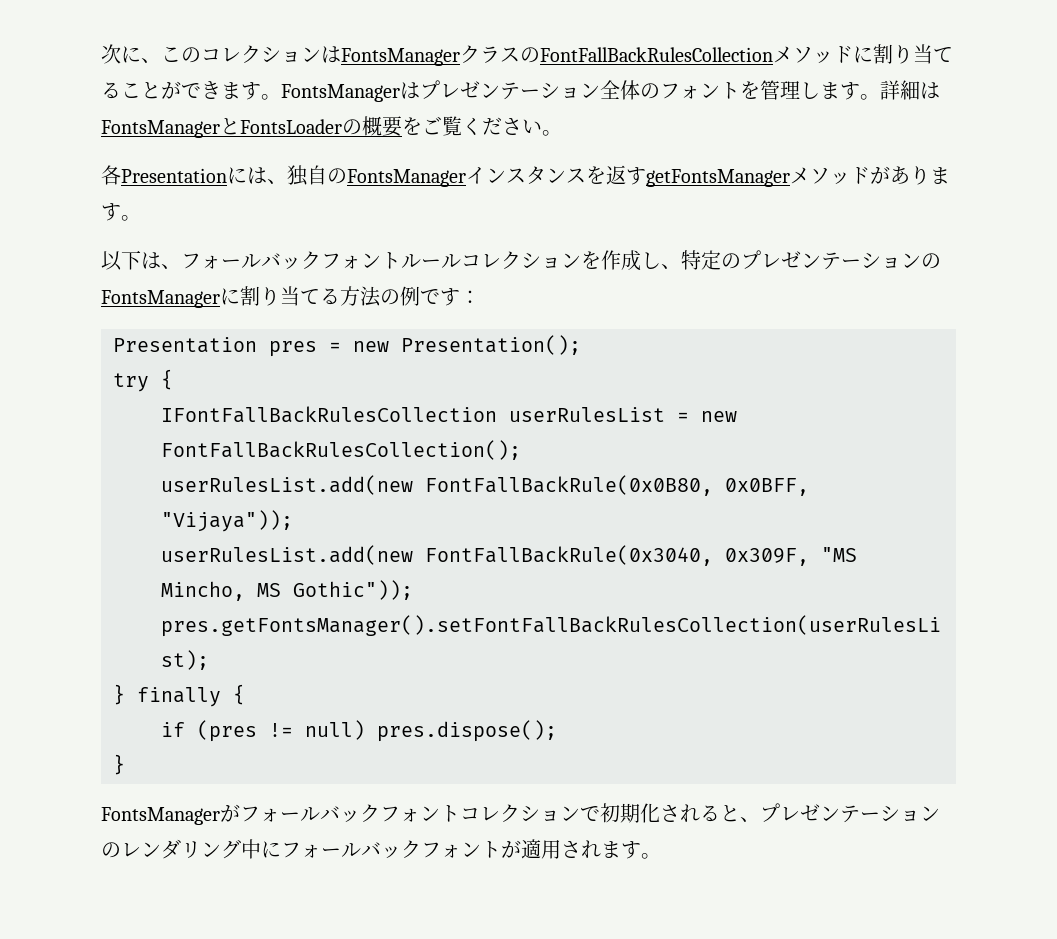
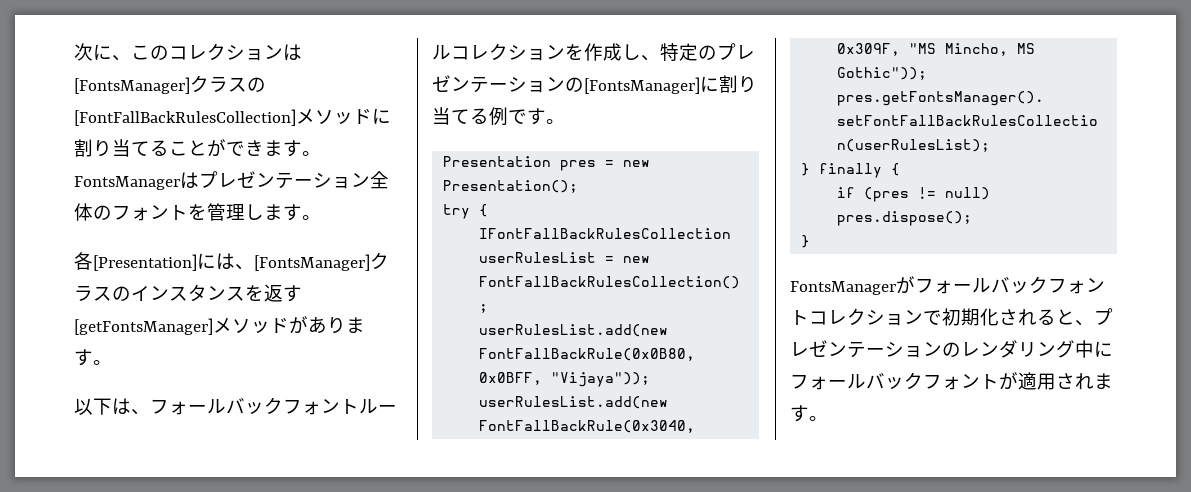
- 次に、このコレクションはFontsManagerクラスのFontFallBackRulesCollectionメソッドに割り当てることができます。
+ 次に、このコレクションは[FontsManager]クラスの[FontFallBackRulesCollection]メソッドに割り当てることができます。
- FontsManagerはプレゼンテーション全体のフォントを管理します。詳細はFontsManagerとFontsLoaderの概要をご覧ください。
- 各Presentationには、独自のFontsManagerインスタンスを返すgetFontsManagerメソッドがあります。
+ FontsManagerはプレゼンテーション全体のフォントを管理します。
+ 各[Presentation]には、[FontsManager]クラスのインスタンスを返す[getFontsManager]メソッドがあります。
- 以下は、フォールバックフォントルールコレクションを作成し、特定のプレゼンテーションのFontsManagerに割り当てる方法の例です：
+ 以下は、フォールバックフォントルールコレクションを作成し、特定のプレゼンテーションの[FontsManager]に割り当てる例です。

